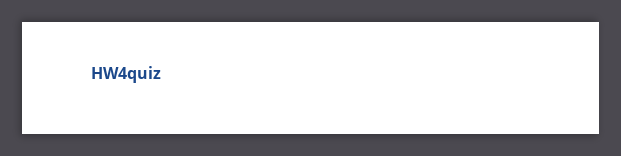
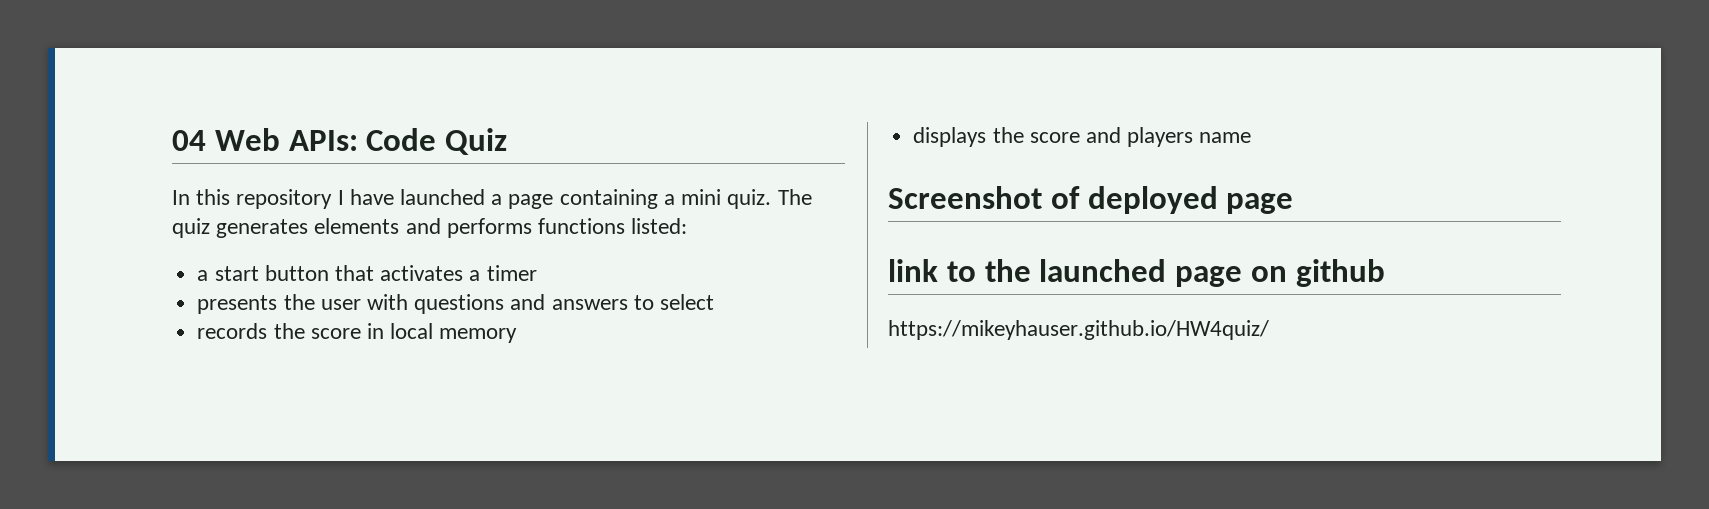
- HW4quiz
+ 04 Web APIs: Code Quiz
+ In this repository I have launched a page containing a mini quiz. The quiz generates elements and performs functions listed:
+ a start button that activates a timer
+ presents the user with questions and answers to select
+ records the score in local memory
+ displays the score and players name
+ Screenshot of deployed page
+ link to the launched page on github
+ https://mikeyhauser.github.io/HW4quiz/

